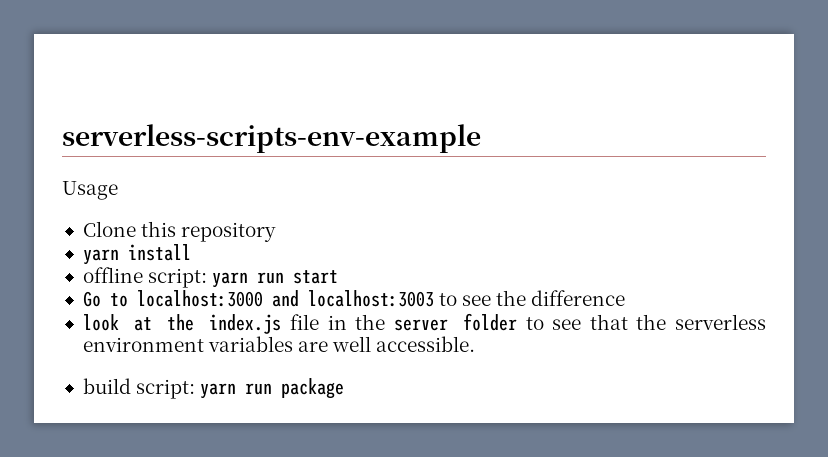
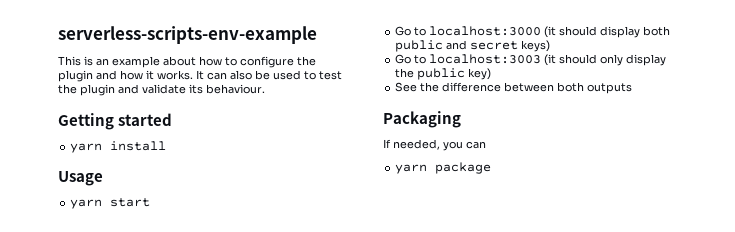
+ This is an example about how to configure the plugin and how it works. It can also be used to test the plugin and validate its behaviour.
+ Getting started
+ yarn install
  Usage
- Clone this repository
- yarn install
- offline script: yarn run start
- Go to localhost:3000 and localhost:3003 to see the difference
- look at the index.js file in the server folder to see that the serverless environment variables are well accessible.
- build script: yarn run package
+ yarn start
+ Go to localhost:3000 (it should display both public and secret keys)
+ Go to localhost:3003 (it should only display the public key)
+ See the difference between both outputs
+ Packaging
+ If needed, you can
+ yarn package

